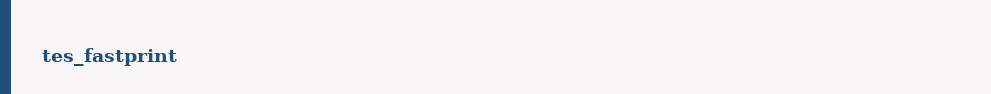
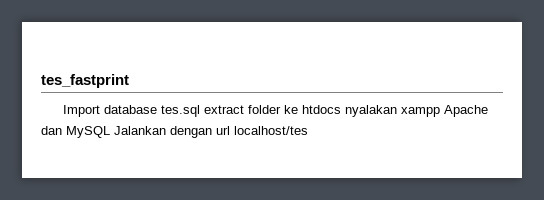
+ Import database tes.sql extract folder ke htdocs nyalakan xampp Apache dan MySQL Jalankan dengan url localhost/tes

